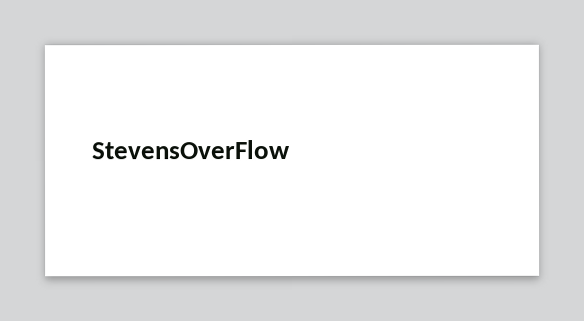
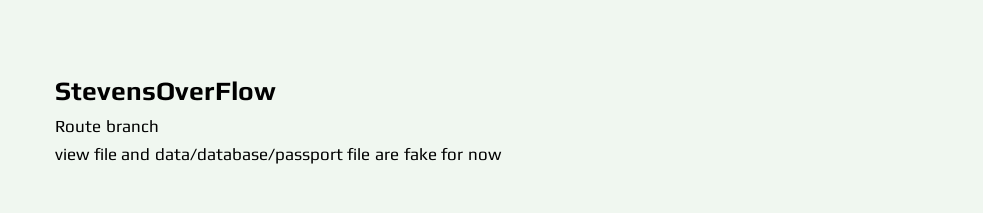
+ Route branch
+ view file and data/database/passport file are fake for now

